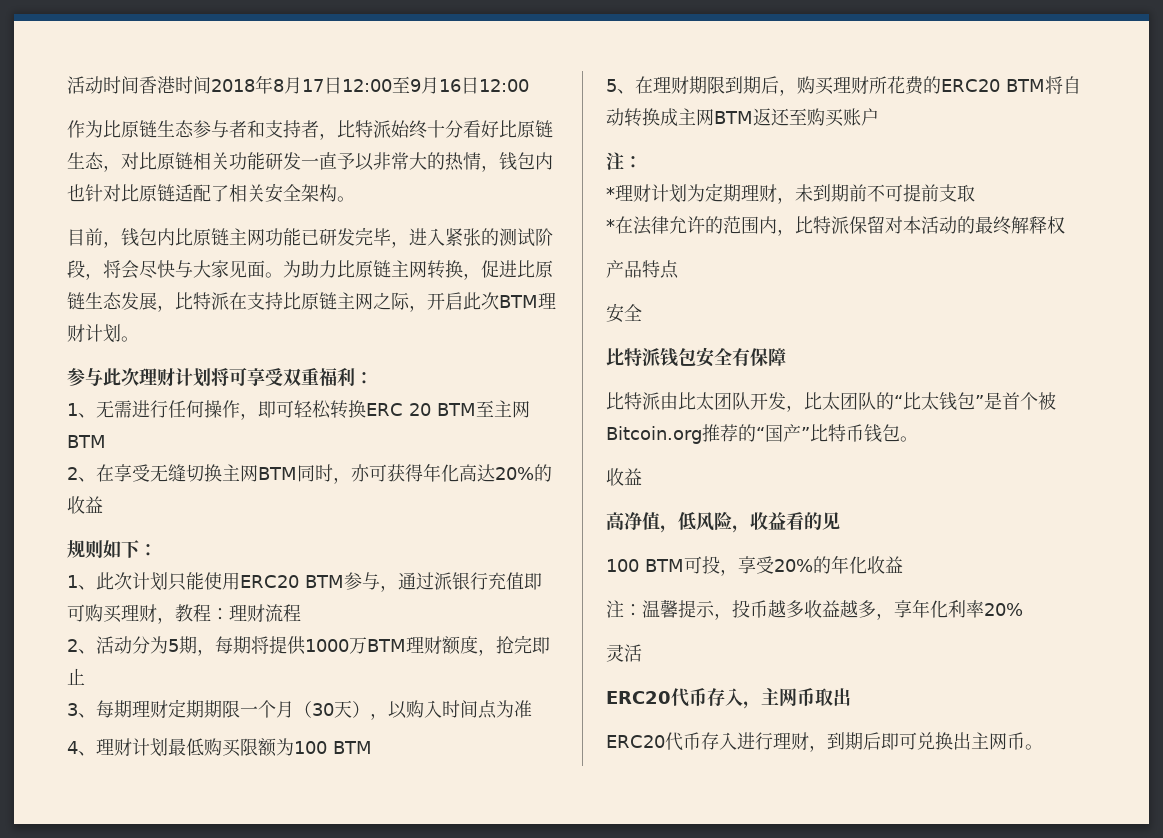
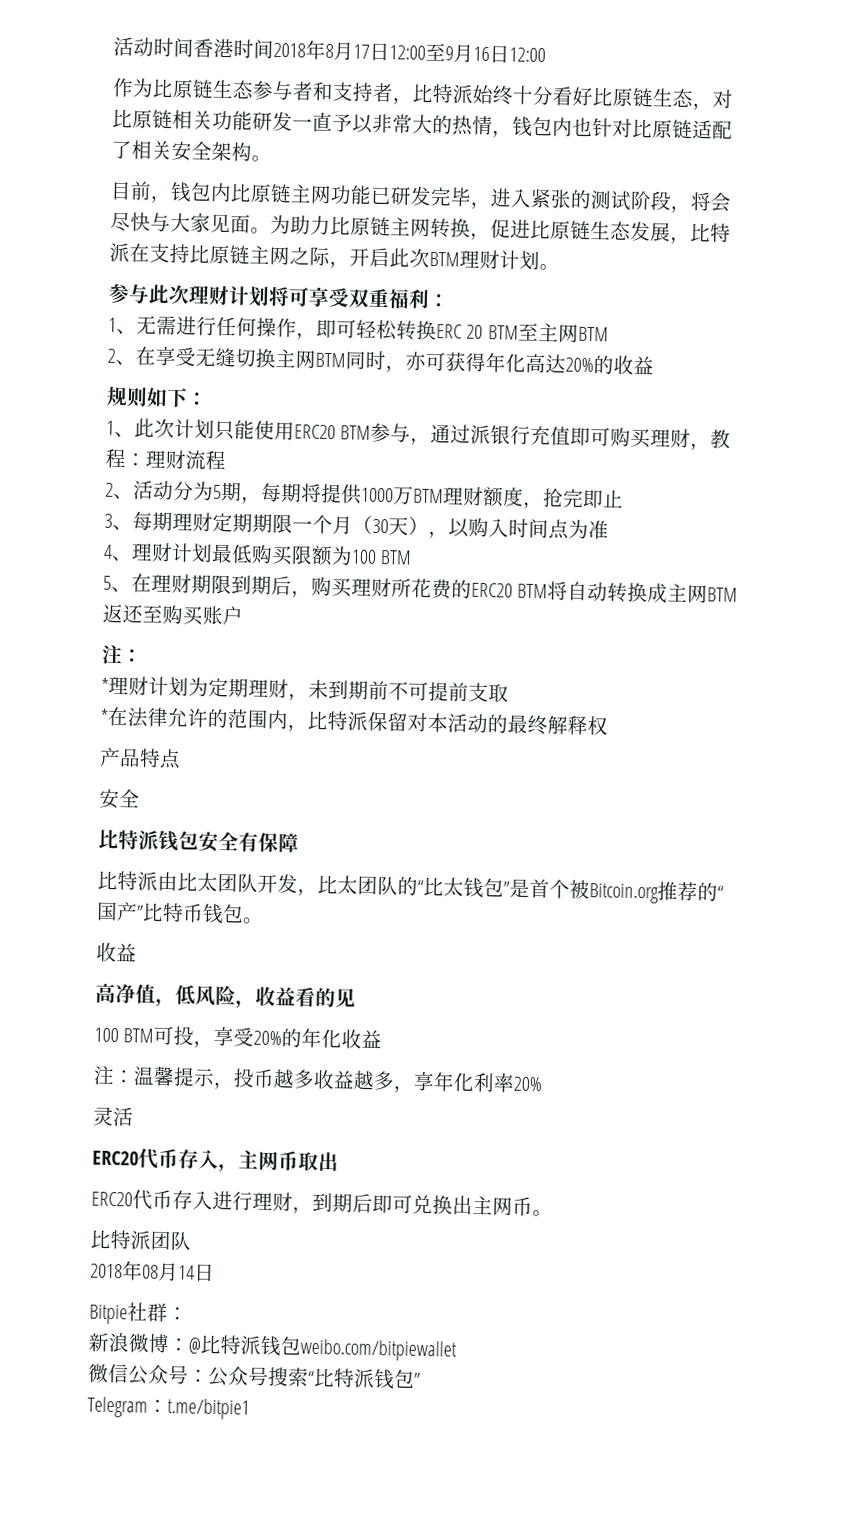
+ 比特派团队
+ 2018年08月14日
+ Bitpie社群：
+ 新浪微博：@比特派钱包weibo.com/bitpiewallet
+ 微信公众号：公众号搜索“比特派钱包”
+ Telegram：t.me/bitpie1

